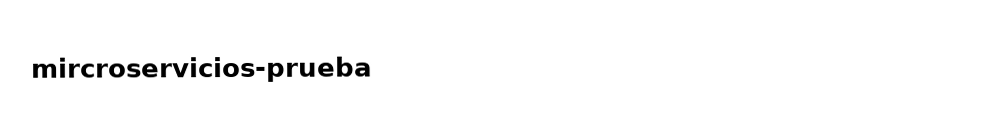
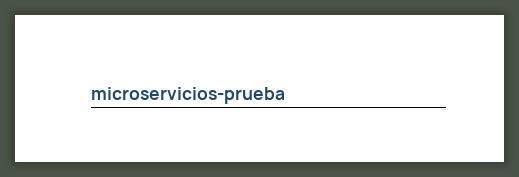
- mircroservicios-prueba
+ microservicios-prueba

